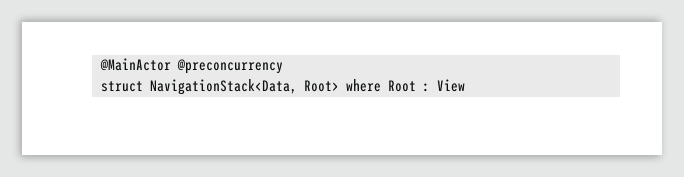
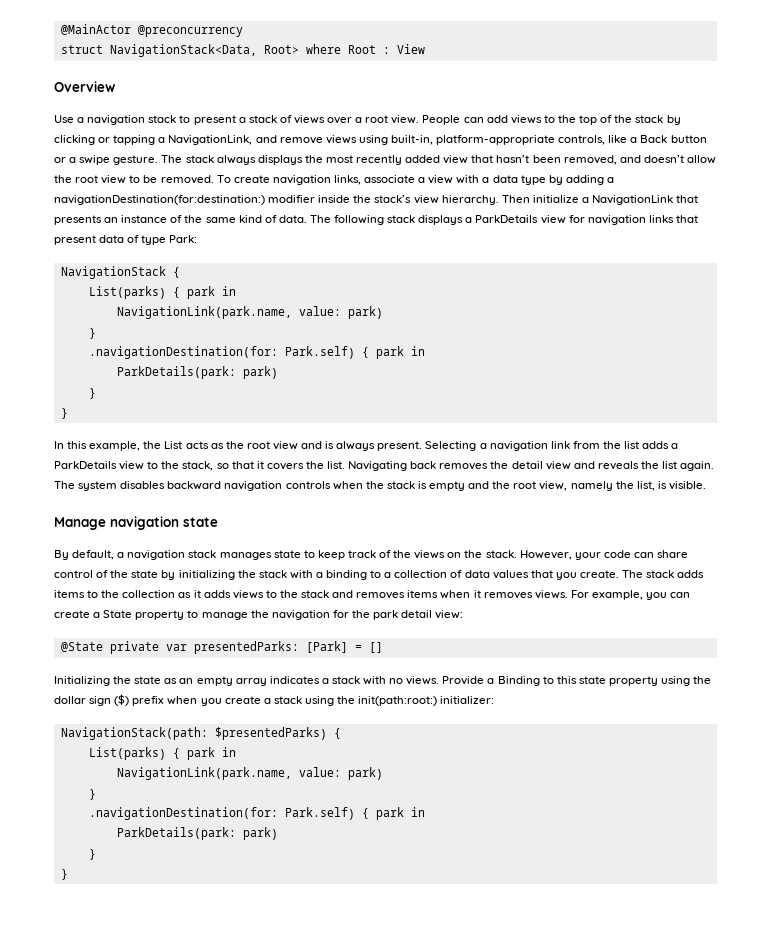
+ Overview
+ Use a navigation stack to present a stack of views over a root view. People can add views to the top of the stack by clicking or tapping a NavigationLink, and remove views using built-in, platform-appropriate controls, like a Back button or a swipe gesture. The stack always displays the most recently added view that hasn’t been removed, and doesn’t allow the root view to be removed. To create navigation links, associate a view with a data type by adding a navigationDestination(for:destination:) modifier inside the stack’s view hierarchy. Then initialize a NavigationLink that presents an instance of the same kind of data. The following stack displays a ParkDetails view for navigation links that present data of type Park:
+ NavigationStack {
+ List(parks) { park in
+ NavigationLink(park.name, value: park)
+ }
+ .navigationDestination(for: Park.self) { park in
+ ParkDetails(park: park)
+ }
+ }
+ In this example, the List acts as the root view and is always present. Selecting a navigation link from the list adds a ParkDetails view to the stack, so that it covers the list. Navigating back removes the detail view and reveals the list again. The system disables backward navigation controls when the stack is empty and the root view, namely the list, is visible.
+ Manage navigation state
+ By default, a navigation stack manages state to keep track of the views on the stack. However, your code can share control of the state by initializing the stack with a binding to a collection of data values that you create. The stack adds items to the collection as it adds views to the stack and removes items when it removes views. For example, you can create a State property to manage the navigation for the park detail view:
+ @State private var presentedParks: [Park] = []
+ Initializing the state as an empty array indicates a stack with no views. Provide a Binding to this state property using the dollar sign ($) prefix when you create a stack using the init(path:root:) initializer:
+ NavigationStack(path: $presentedParks) {
+ List(parks) { park in
+ NavigationLink(park.name, value: park)
+ }
+ .navigationDestination(for: Park.self) { park in
+ ParkDetails(park: park)
+ }
+ }

